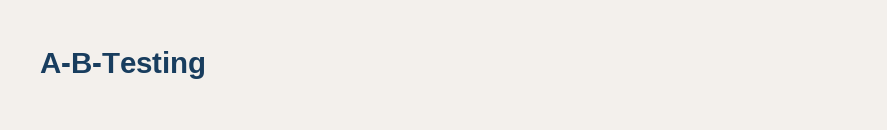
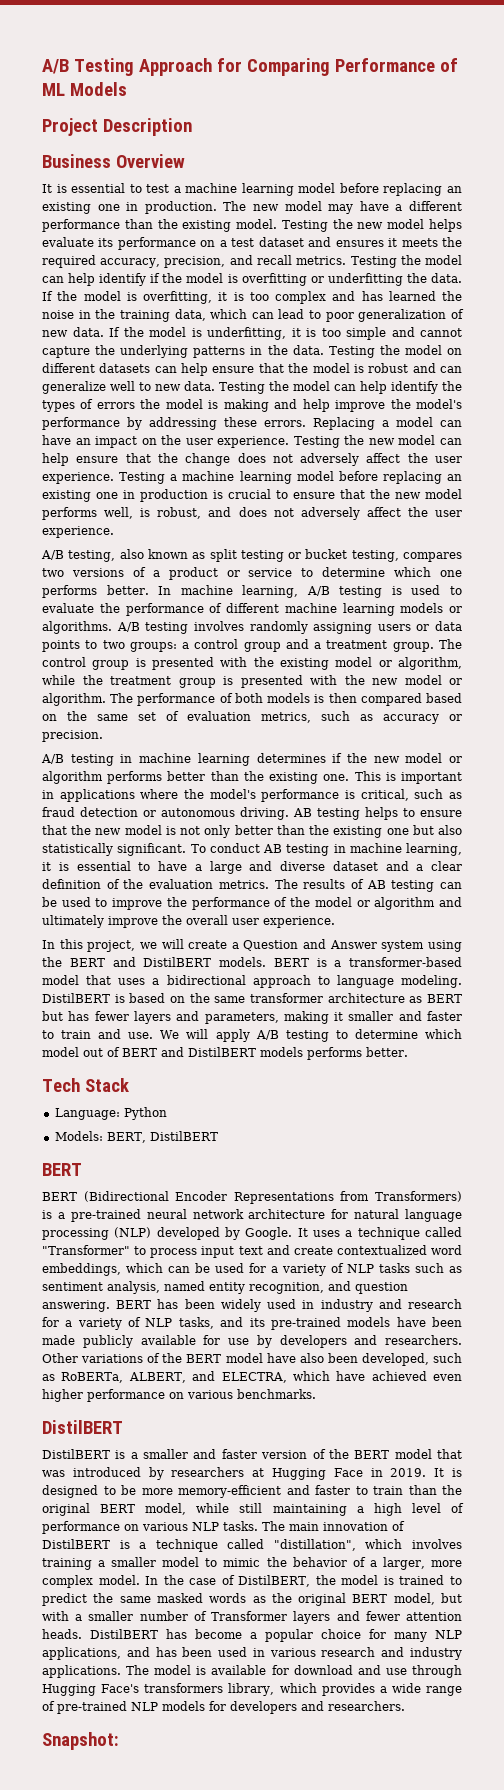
- A-B-Testing
+ A/B Testing Approach for Comparing Performance of ML Models
+ Project Description
+ Business Overview
+ It is essential to test a machine learning model before replacing an existing one in production. The new model may have a different performance than the existing model. Testing the new model helps evaluate its performance on a test dataset and ensures it meets the required accuracy, precision, and recall metrics. Testing the model can help identify if the model is overfitting or underfitting the data. If the model is overfitting, it is too complex and has learned the noise in the training data, which can lead to poor generalization of new data. If the model is underfitting, it is too simple and cannot capture the underlying patterns in the data. Testing the model on different datasets can help ensure that the model is robust and can generalize well to new data. Testing the model can help identify the types of errors the model is making and help improve the model's performance by addressing these errors. Replacing a model can have an impact on the user experience. Testing the new model can help ensure that the change does not adversely affect the user experience. Testing a machine learning model before replacing an existing one in production is crucial to ensure that the new model performs well, is robust, and does not adversely affect the user experience.
+ A/B testing, also known as split testing or bucket testing, compares two versions of a product or service to determine which one performs better. In machine learning, A/B testing is used to evaluate the performance of different machine learning models or algorithms. A/B testing involves randomly assigning users or data points to two groups: a control group and a treatment group. The control group is presented with the existing model or algorithm, while the treatment group is presented with the new model or algorithm. The performance of both models is then compared based on the same set of evaluation metrics, such as accuracy or precision.
+ A/B testing in machine learning determines if the new model or algorithm performs better than the existing one. This is important in applications where the model's performance is critical, such as fraud detection or autonomous driving. AB testing helps to ensure that the new model is not only better than the existing one but also statistically significant. To conduct AB testing in machine learning, it is essential to have a large and diverse dataset and a clear definition of the evaluation metrics. The results of AB testing can be used to improve the performance of the model or algorithm and ultimately improve the overall user experience.
+ In this project, we will create a Question and Answer system using the BERT and DistilBERT models. BERT is a transformer-based model that uses a bidirectional approach to language modeling. DistilBERT is based on the same transformer architecture as BERT but has fewer layers and parameters, making it smaller and faster to train and use. We will apply A/B testing to determine which model out of BERT and DistilBERT models performs better.
+ Tech Stack
+ Language: Python
+ Models: BERT, DistilBERT
+ BERT
+ BERT (Bidirectional Encoder Representations from Transformers) is a pre-trained neural network architecture for natural language processing (NLP) developed by Google. It uses a technique called "Transformer" to process input text and create contextualized word embeddings, which can be used for a variety of NLP tasks such as sentiment analysis, named entity recognition, and question answering. BERT has been widely used in industry and research for a variety of NLP tasks, and its pre-trained models have been made publicly available for use by developers and researchers. Other variations of the BERT model have also been developed, such as RoBERTa, ALBERT, and ELECTRA, which have achieved even higher performance on various benchmarks.
+ DistilBERT
+ DistilBERT is a smaller and faster version of the BERT model that was introduced by researchers at Hugging Face in 2019. It is designed to be more memory-efficient and faster to train than the original BERT model, while still maintaining a high level of performance on various NLP tasks. The main innovation of DistilBERT is a technique called "distillation", which involves training a smaller model to mimic the behavior of a larger, more complex model. In the case of DistilBERT, the model is trained to predict the same masked words as the original BERT model, but with a smaller number of Transformer layers and fewer attention heads. DistilBERT has become a popular choice for many NLP applications, and has been used in various research and industry applications. The model is available for download and use through Hugging Face's transformers library, which provides a wide range of pre-trained NLP models for developers and researchers.
+ Snapshot:

